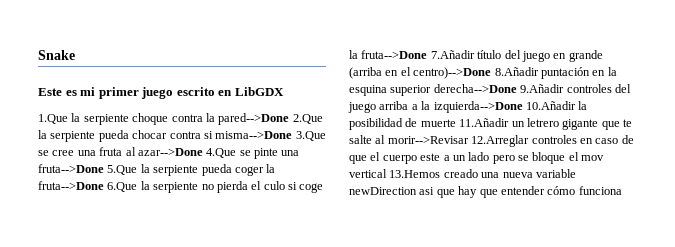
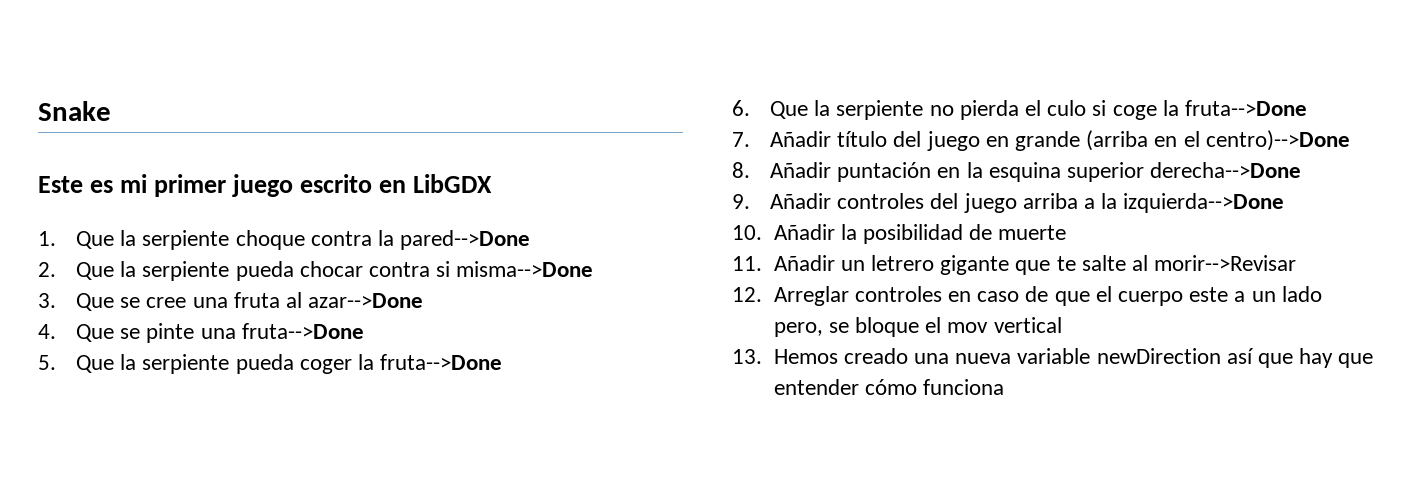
- 1.Que la serpiente choque contra la pared-->Done 2.Que la serpiente pueda chocar contra si misma-->Done 3.Que se cree una fruta al azar-->Done 4.Que se pinte una fruta-->Done 5.Que la serpiente pueda coger la fruta-->Done 6.Que la serpiente no pierda el culo si coge la fruta-->Done 7.Añadir título del juego en grande (arriba en el centro)-->Done 8.Añadir puntación en la esquina superior derecha-->Done 9.Añadir controles del juego arriba a la izquierda-->Done 10.Añadir la posibilidad de muerte 11.Añadir un letrero gigante que te salte al morir-->Revisar 12.Arreglar controles en caso de que el cuerpo este a un lado pero se bloque el mov vertical 13.Hemos creado una nueva variable newDirection asi que hay que entender cómo funciona
+ 1. Que la serpiente choque contra la pared-->Done
+ 2. Que la serpiente pueda chocar contra si misma-->Done
+ 3. Que se cree una fruta al azar-->Done
+ 4. Que se pinte una fruta-->Done
+ 5. Que la serpiente pueda coger la fruta-->Done
+ 6. Que la serpiente no pierda el culo si coge la fruta-->Done
+ 7. Añadir título del juego en grande (arriba en el centro)-->Done
+ 8. Añadir puntación en la esquina superior derecha-->Done
+ 9. Añadir controles del juego arriba a la izquierda-->Done
+ 10. Añadir la posibilidad de muerte
+ 11. Añadir un letrero gigante que te salte al morir-->Revisar
+ 12. Arreglar controles en caso de que el cuerpo este a un lado pero, se bloque el mov vertical
+ 13. Hemos creado una nueva variable newDirection así que hay que entender cómo funciona

